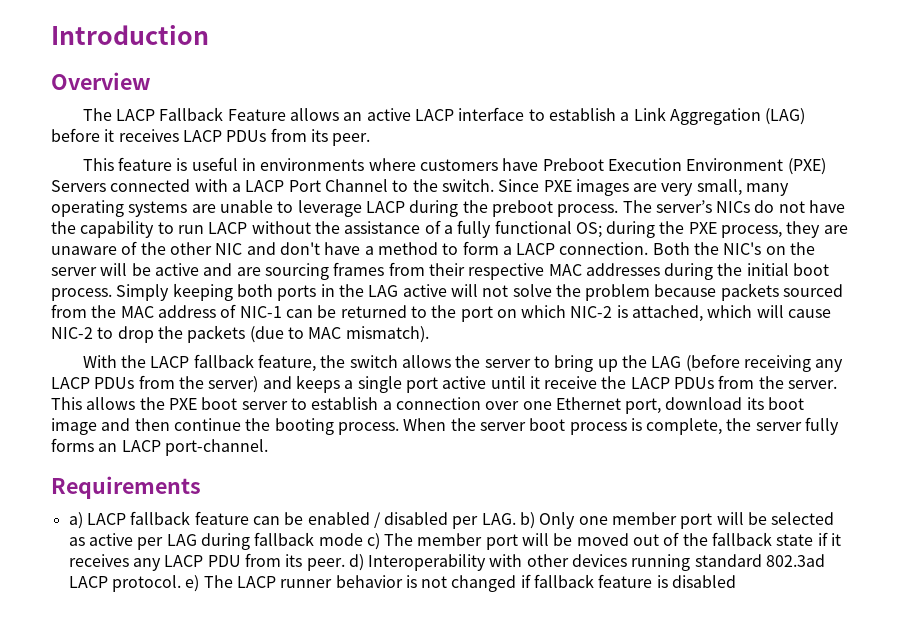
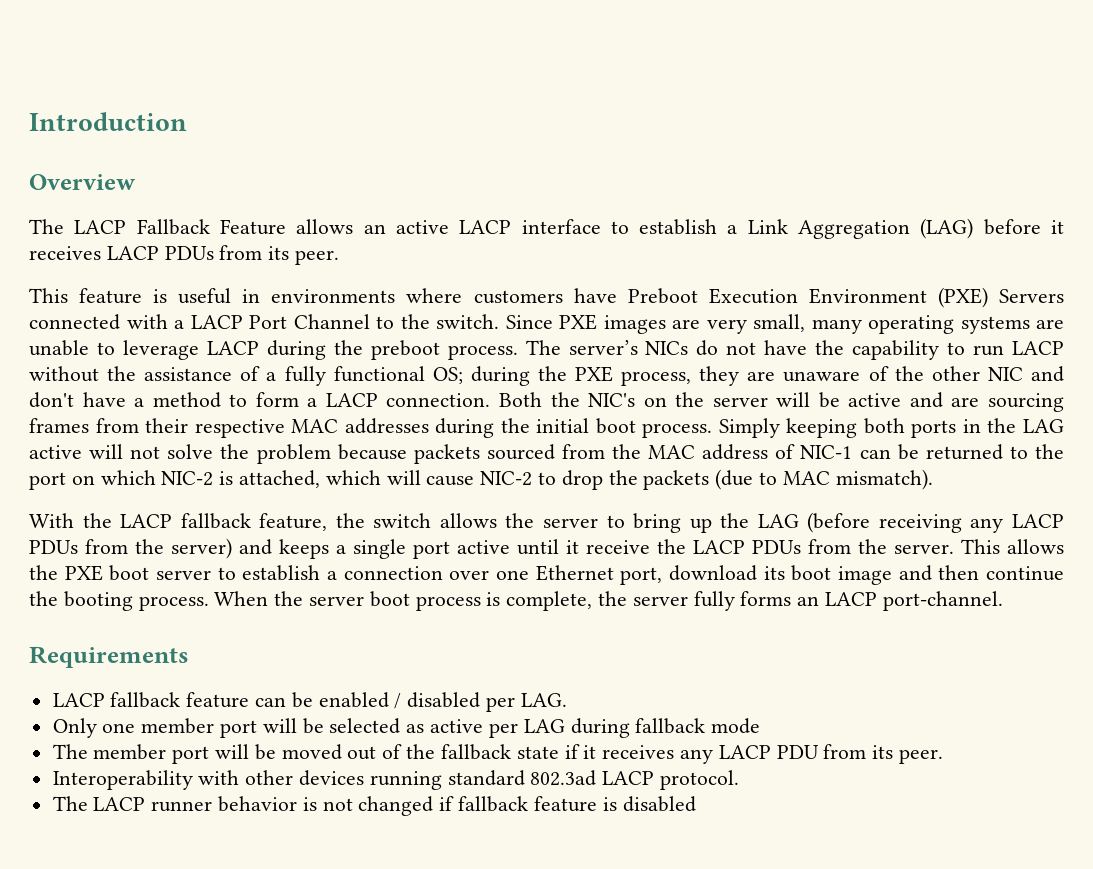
- a) LACP fallback feature can be enabled / disabled per LAG. b) Only one member port will be selected as active per LAG during fallback mode c) The member port will be moved out of the fallback state if it receives any LACP PDU from its peer. d) Interoperability with other devices running standard 802.3ad LACP protocol. e) The LACP runner behavior is not changed if fallback feature is disabled
+ LACP fallback feature can be enabled / disabled per LAG.
+ Only one member port will be selected as active per LAG during fallback mode
+ The member port will be moved out of the fallback state if it receives any LACP PDU from its peer.
+ Interoperability with other devices running standard 802.3ad LACP protocol.
+ The LACP runner behavior is not changed if fallback feature is disabled

